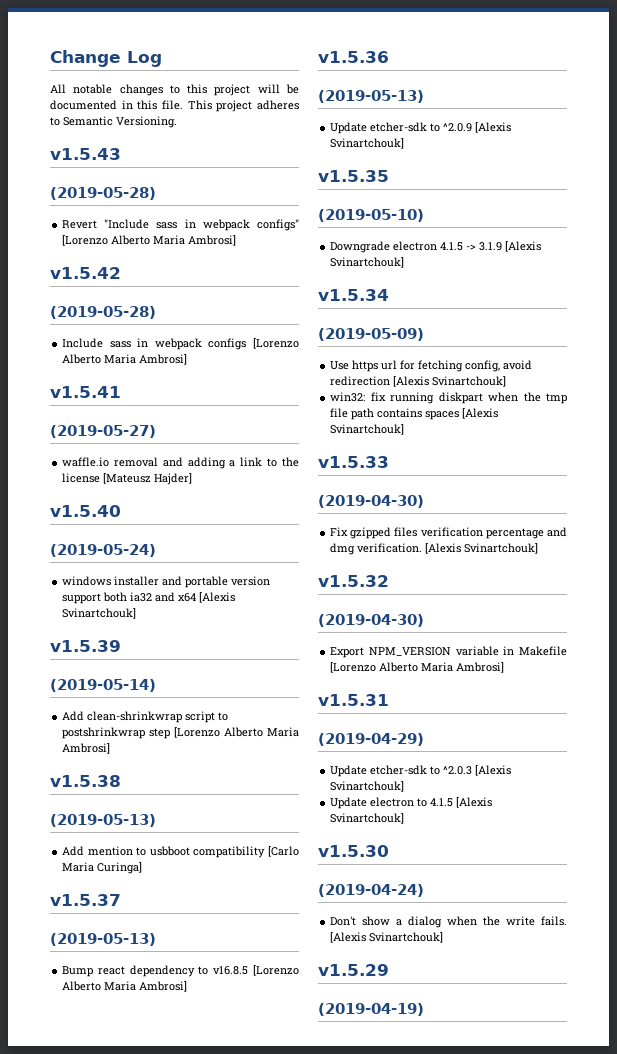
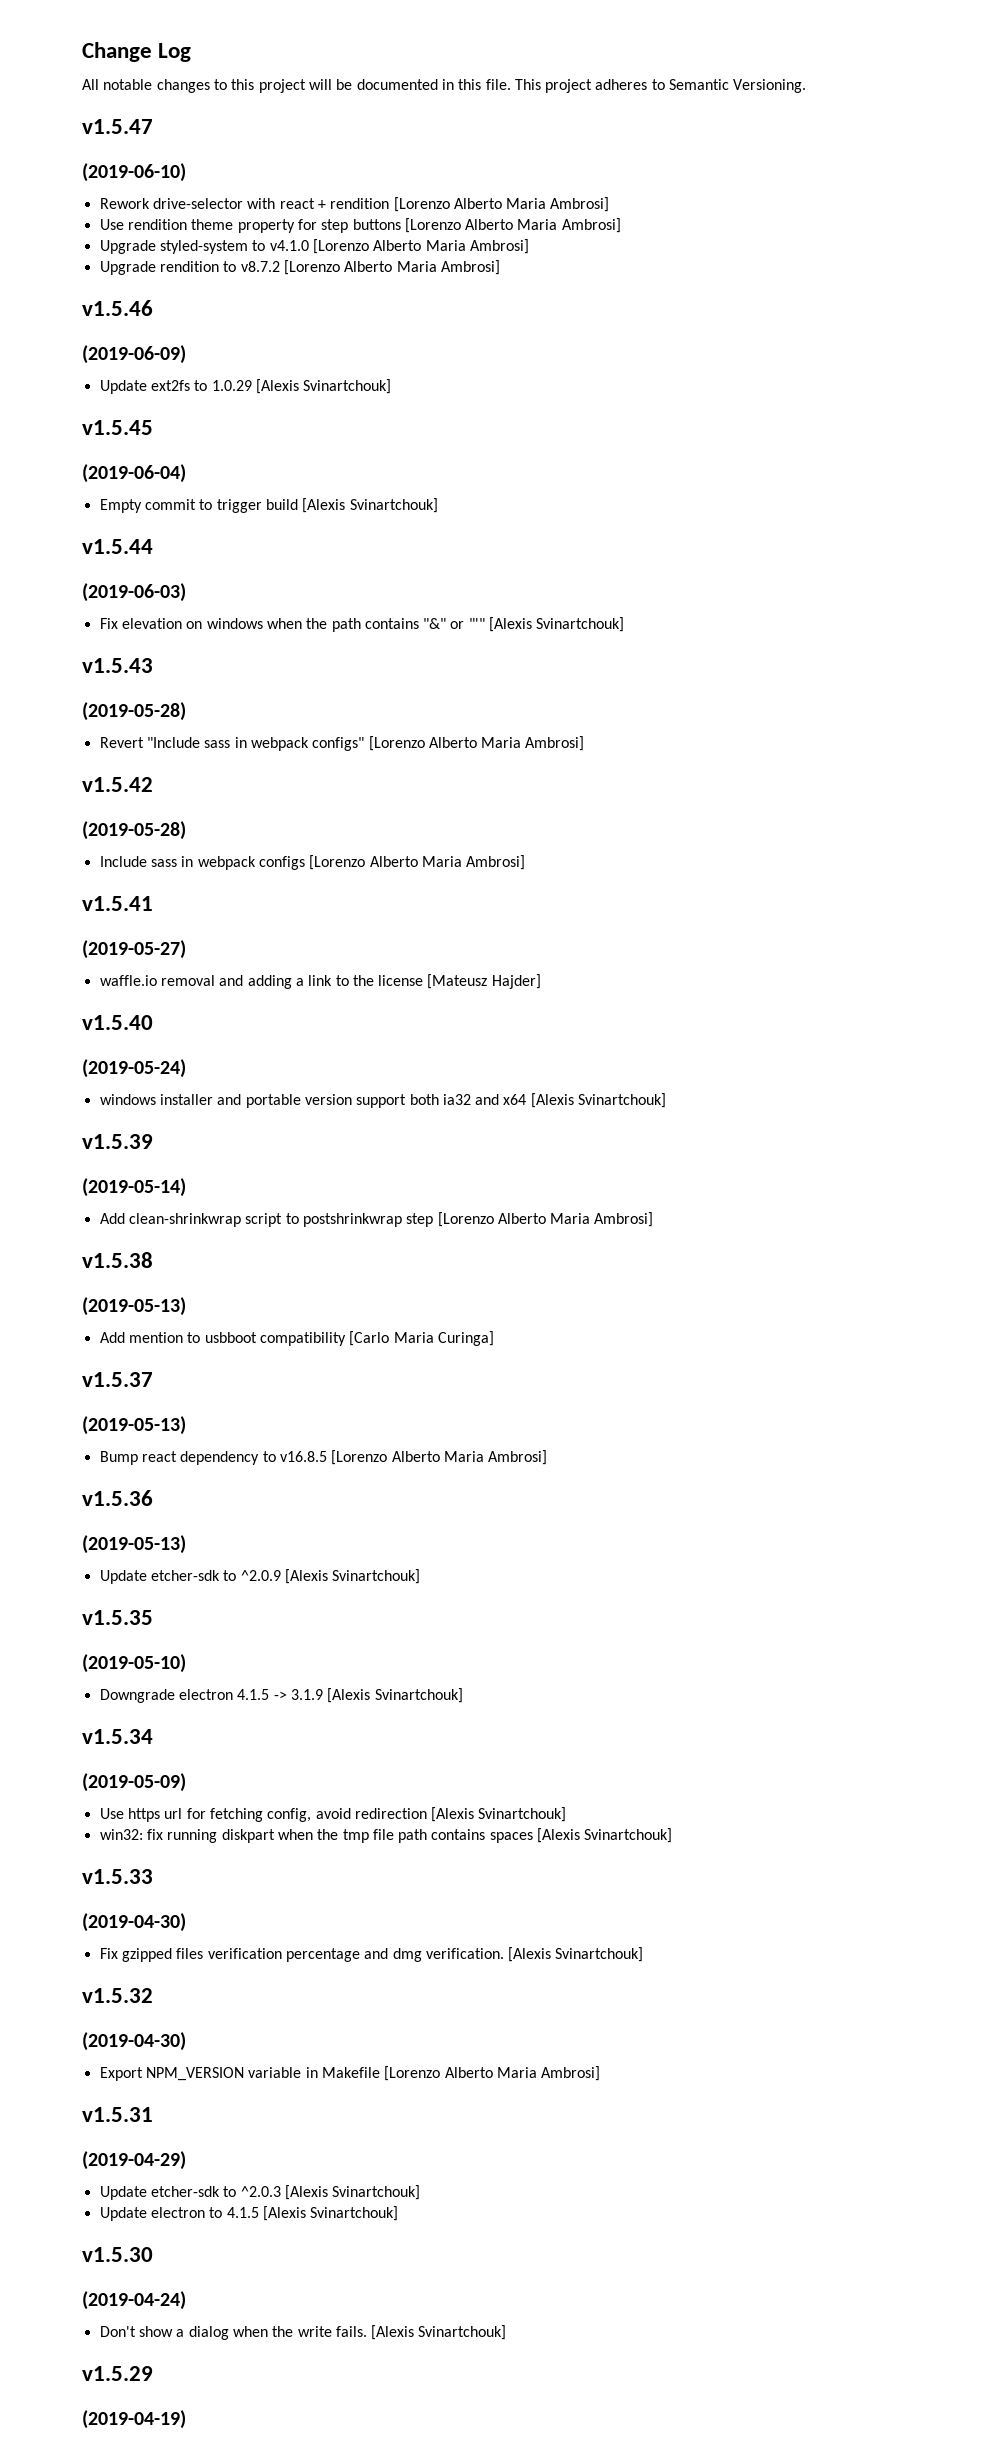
+ v1.5.47
+ (2019-06-10)
+ Rework drive-selector with react + rendition [Lorenzo Alberto Maria Ambrosi]
+ Use rendition theme property for step buttons [Lorenzo Alberto Maria Ambrosi]
+ Upgrade styled-system to v4.1.0 [Lorenzo Alberto Maria Ambrosi]
+ Upgrade rendition to v8.7.2 [Lorenzo Alberto Maria Ambrosi]
+ v1.5.46
+ (2019-06-09)
+ Update ext2fs to 1.0.29 [Alexis Svinartchouk]
+ v1.5.45
+ (2019-06-04)
+ Empty commit to trigger build [Alexis Svinartchouk]
+ v1.5.44
+ (2019-06-03)
+ Fix elevation on windows when the path contains "&" or "'" [Alexis Svinartchouk]

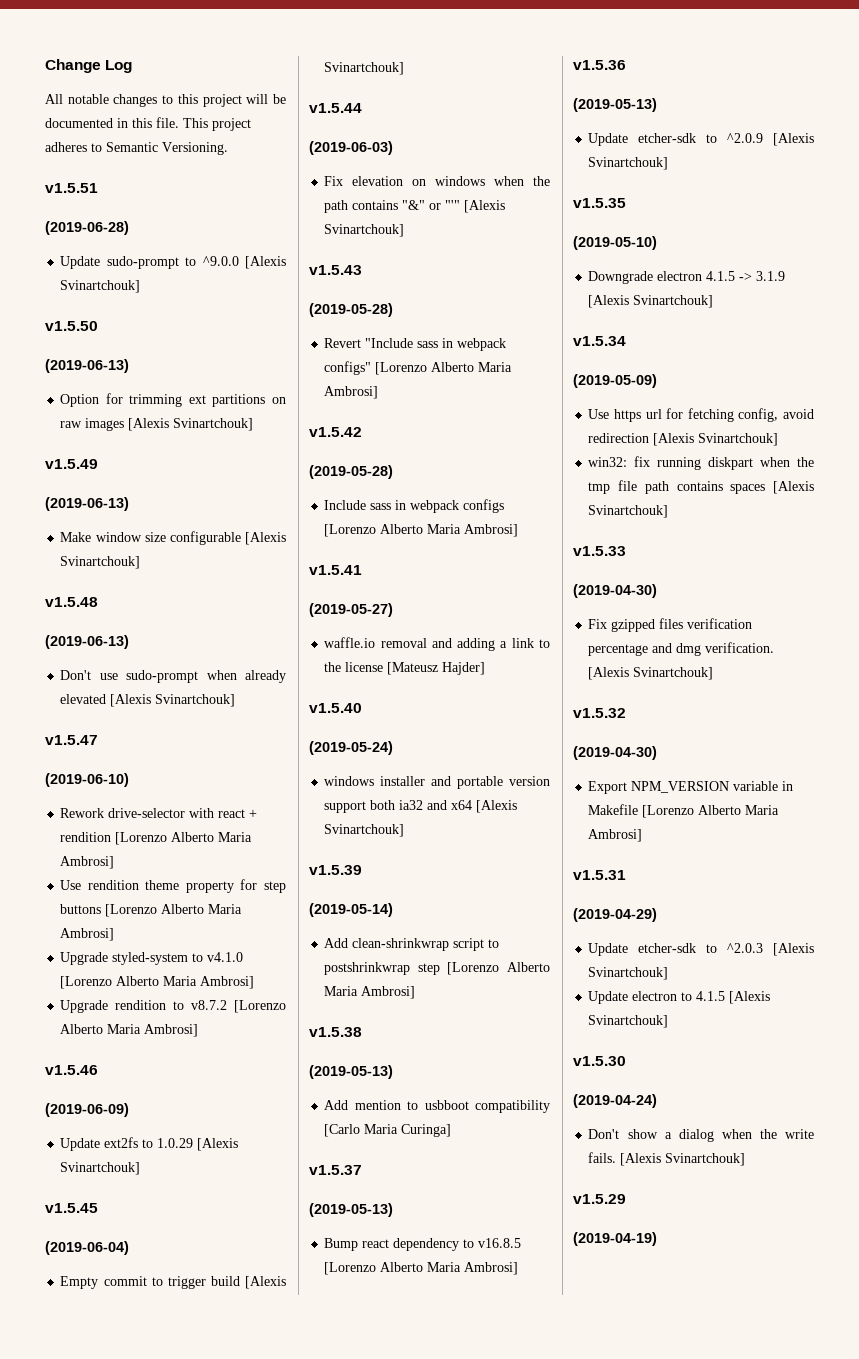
+ v1.5.51
+ (2019-06-28)
+ Update sudo-prompt to ^9.0.0 [Alexis Svinartchouk]
+ v1.5.50
+ (2019-06-13)
+ Option for trimming ext partitions on raw images [Alexis Svinartchouk]
+ v1.5.49
+ (2019-06-13)
+ Make window size configurable [Alexis Svinartchouk]
+ v1.5.48
+ (2019-06-13)
+ Don't use sudo-prompt when already elevated [Alexis Svinartchouk]

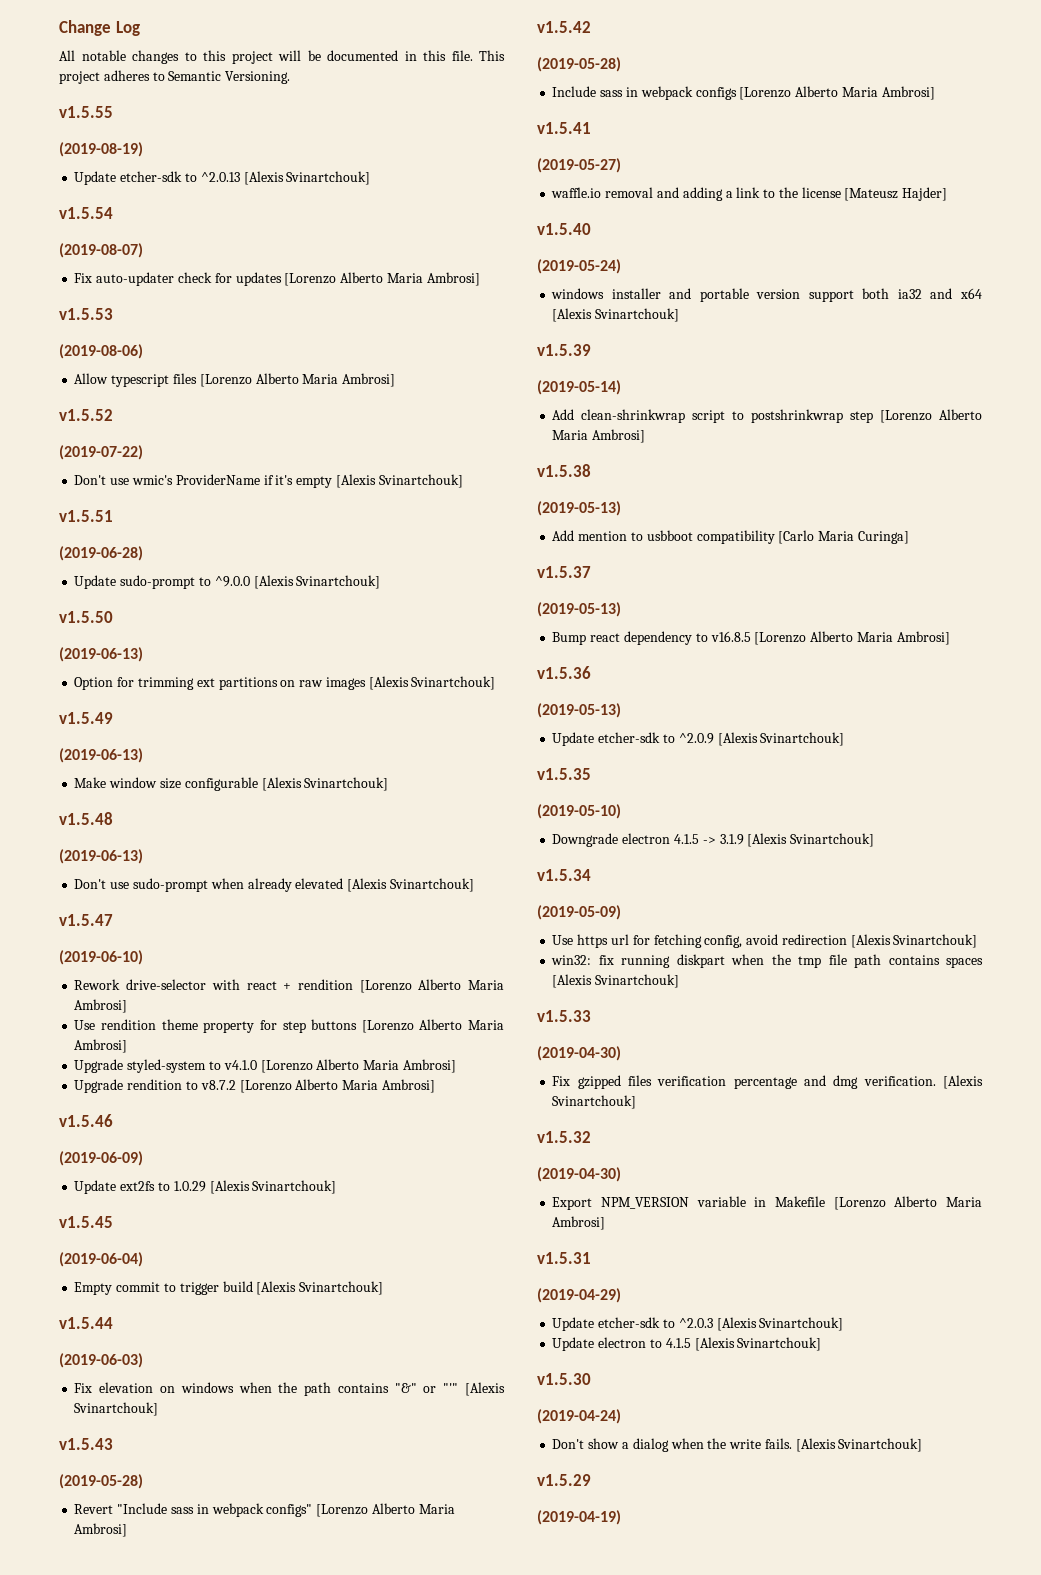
+ v1.5.55
+ (2019-08-19)
+ Update etcher-sdk to ^2.0.13 [Alexis Svinartchouk]
+ v1.5.54
+ (2019-08-07)
+ Fix auto-updater check for updates [Lorenzo Alberto Maria Ambrosi]
+ v1.5.53
+ (2019-08-06)
+ Allow typescript files [Lorenzo Alberto Maria Ambrosi]
+ v1.5.52
+ (2019-07-22)
+ Don't use wmic's ProviderName if it's empty [Alexis Svinartchouk]

